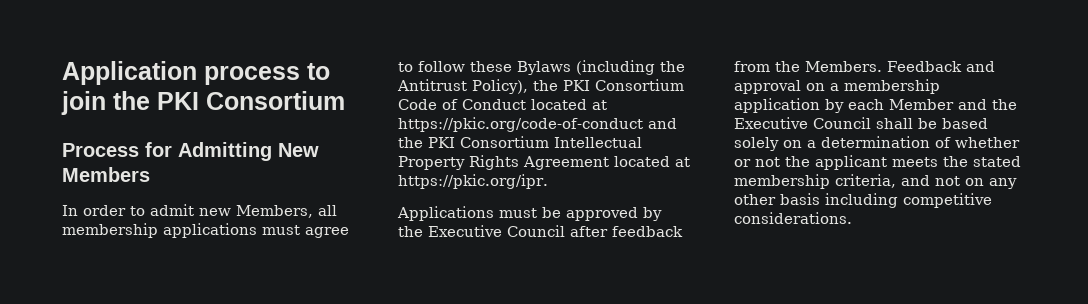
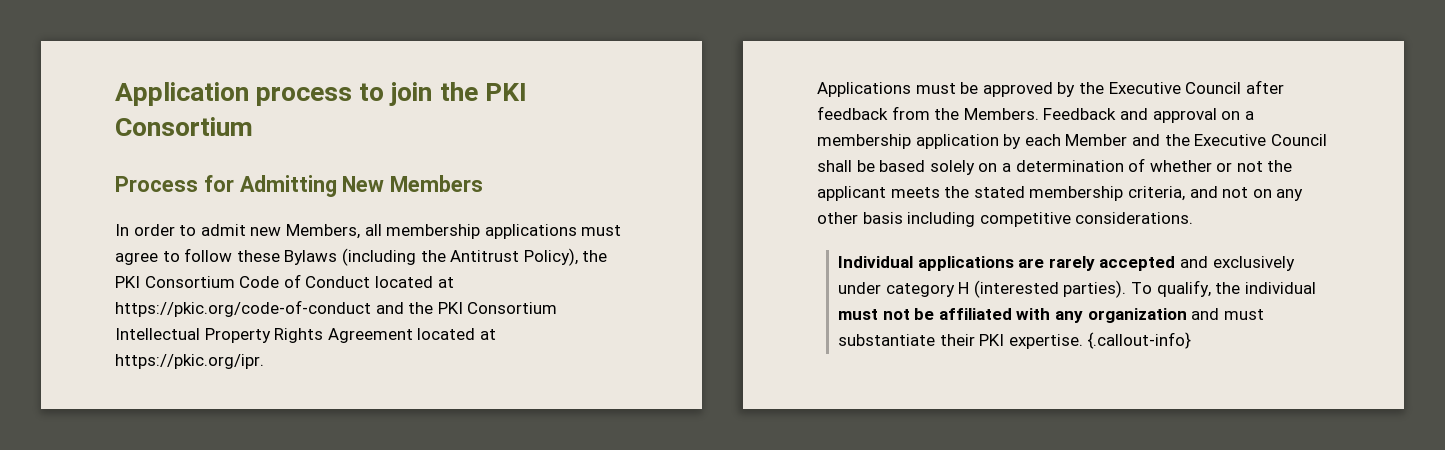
+ Individual applications are rarely accepted and exclusively under category H (interested parties). To qualify, the individual must not be affiliated with any organization and must substantiate their PKI expertise. {.callout-info}

